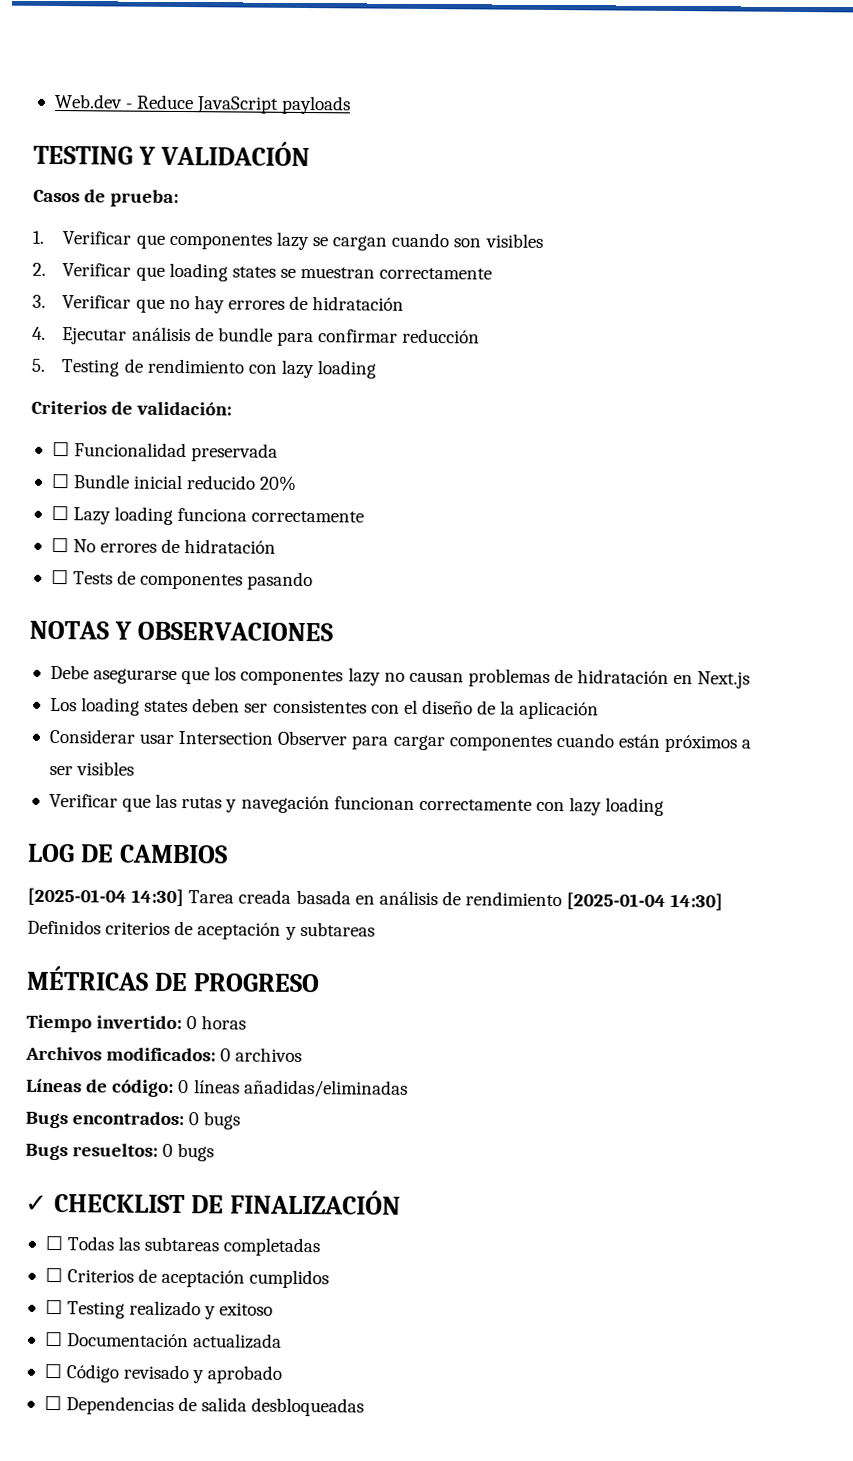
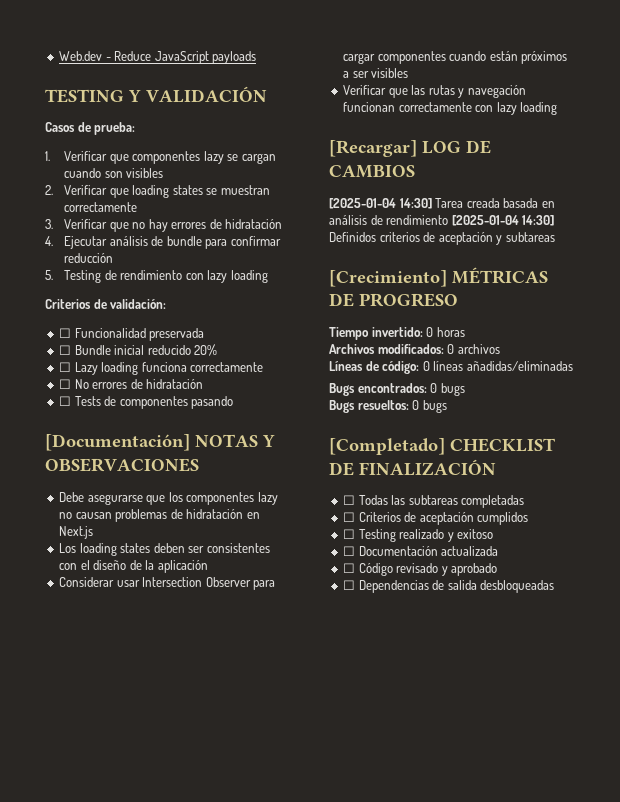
- NOTAS Y OBSERVACIONES
+ [Documentación] NOTAS Y OBSERVACIONES
- LOG DE CAMBIOS
+ [Recargar] LOG DE CAMBIOS
- MÉTRICAS DE PROGRESO
+ [Crecimiento] MÉTRICAS DE PROGRESO
- ✓ CHECKLIST DE FINALIZACIÓN
+ [Completado] CHECKLIST DE FINALIZACIÓN

